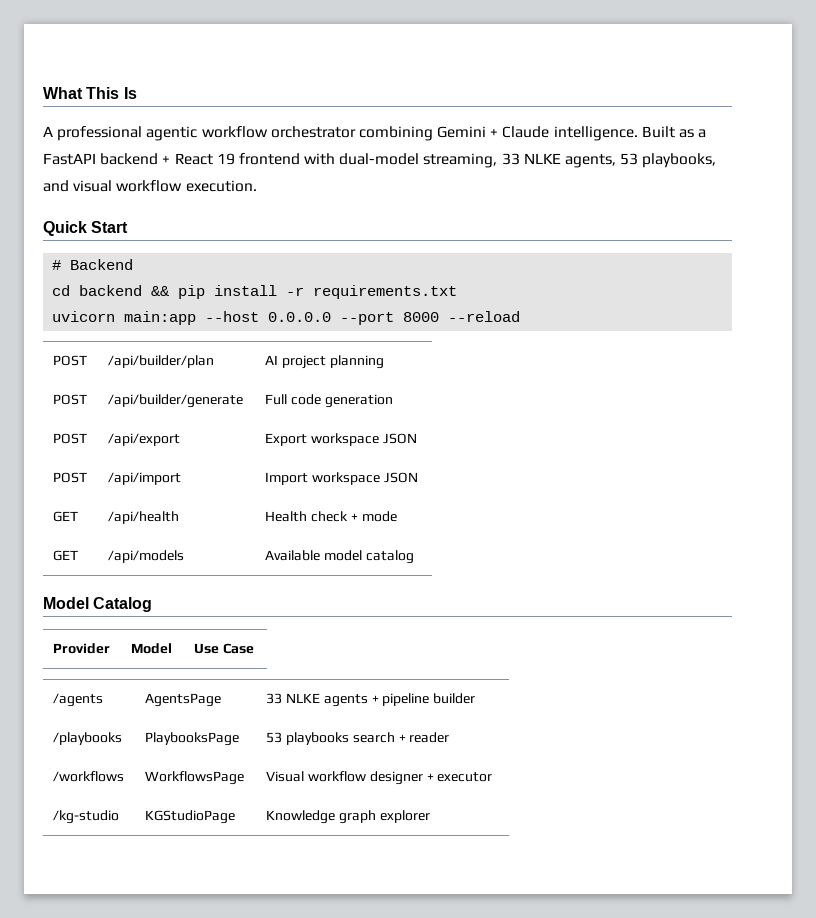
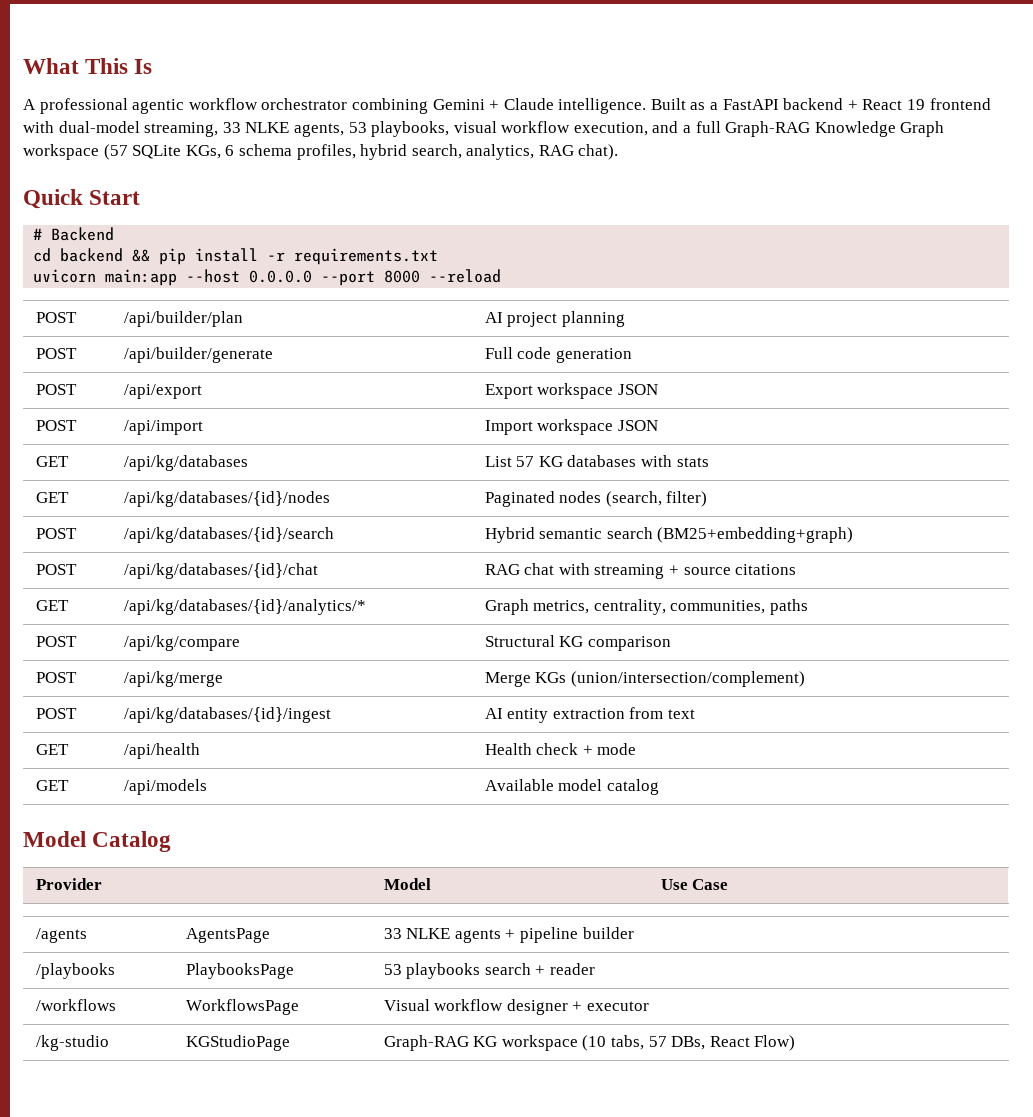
- Built as a FastAPI backend + React 19 frontend with dual-model streaming, 33 NLKE agents, 53 playbooks, and visual workflow execution.
+ Built as a FastAPI backend + React 19 frontend with dual-model streaming, 33 NLKE agents, 53 playbooks, visual workflow execution, and a full Graph-RAG Knowledge Graph workspace (57 SQLite KGs, 6 schema profiles, hybrid search, analytics, RAG chat).
+ GET | /api/kg/databases | List 57 KG databases with stats
+ GET | /api/kg/databases/{id}/nodes | Paginated nodes (search, filter)
+ POST | /api/kg/databases/{id}/search | Hybrid semantic search (BM25+embedding+graph)
+ POST | /api/kg/databases/{id}/chat | RAG chat with streaming + source citations
+ GET | /api/kg/databases/{id}/analytics/* | Graph metrics, centrality, communities, paths
+ POST | /api/kg/compare | Structural KG comparison
+ POST | /api/kg/merge | Merge KGs (union/intersection/complement)
+ POST | /api/kg/databases/{id}/ingest | AI entity extraction from text
- /kg-studio | KGStudioPage | Knowledge graph explorer
+ /kg-studio | KGStudioPage | Graph-RAG KG workspace (10 tabs, 57 DBs, React Flow)

